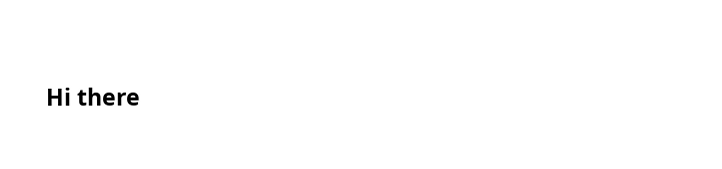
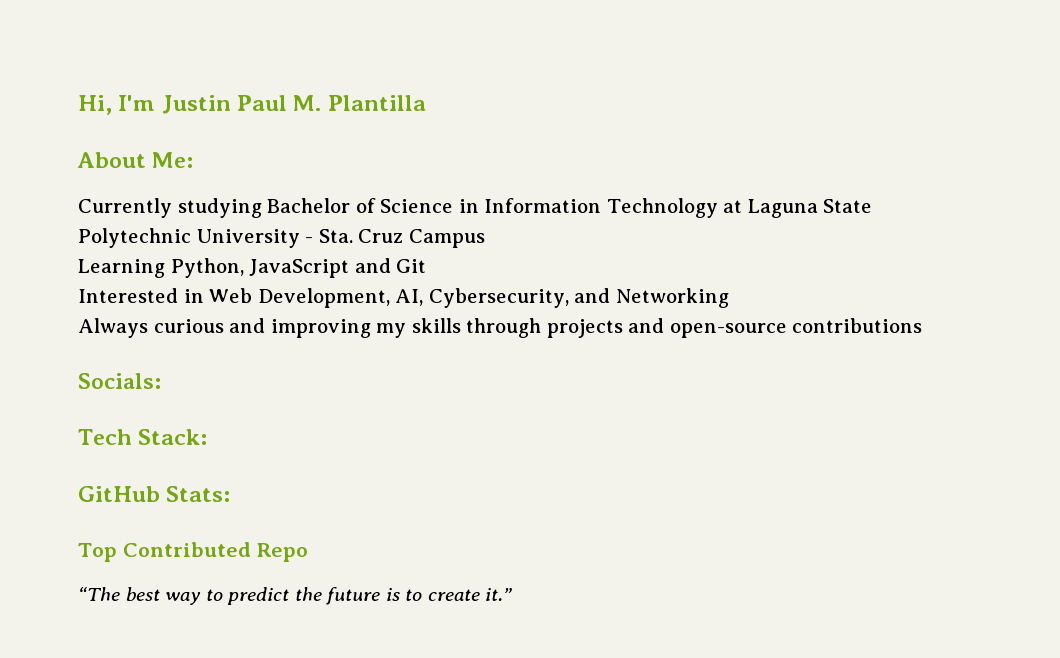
- Hi there
+ Hi, I'm Justin Paul M. Plantilla
+ About Me:
+ Currently studying Bachelor of Science in Information Technology at Laguna State Polytechnic University - Sta. Cruz Campus
+ Learning Python, JavaScript and Git
+ Interested in Web Development, AI, Cybersecurity, and Networking
+ Always curious and improving my skills through projects and open-source contributions
+ Socials:
+ Tech Stack:
+ GitHub Stats:
+ Top Contributed Repo
+ “The best way to predict the future is to create it.”

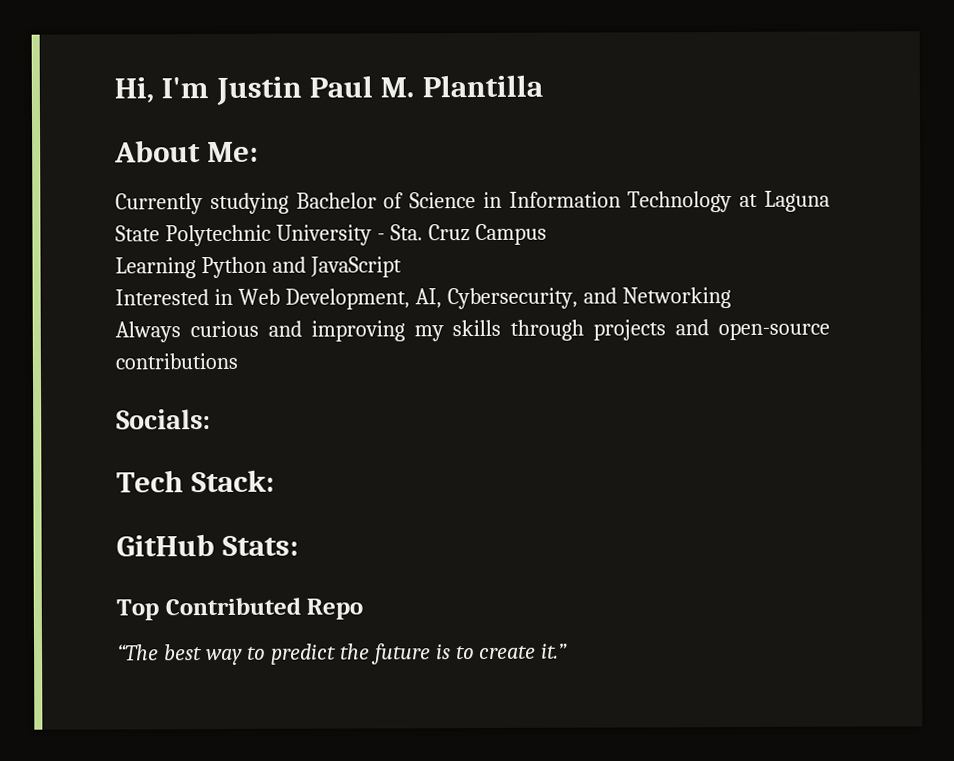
- Learning Python, JavaScript and Git
+ Learning Python and JavaScript

